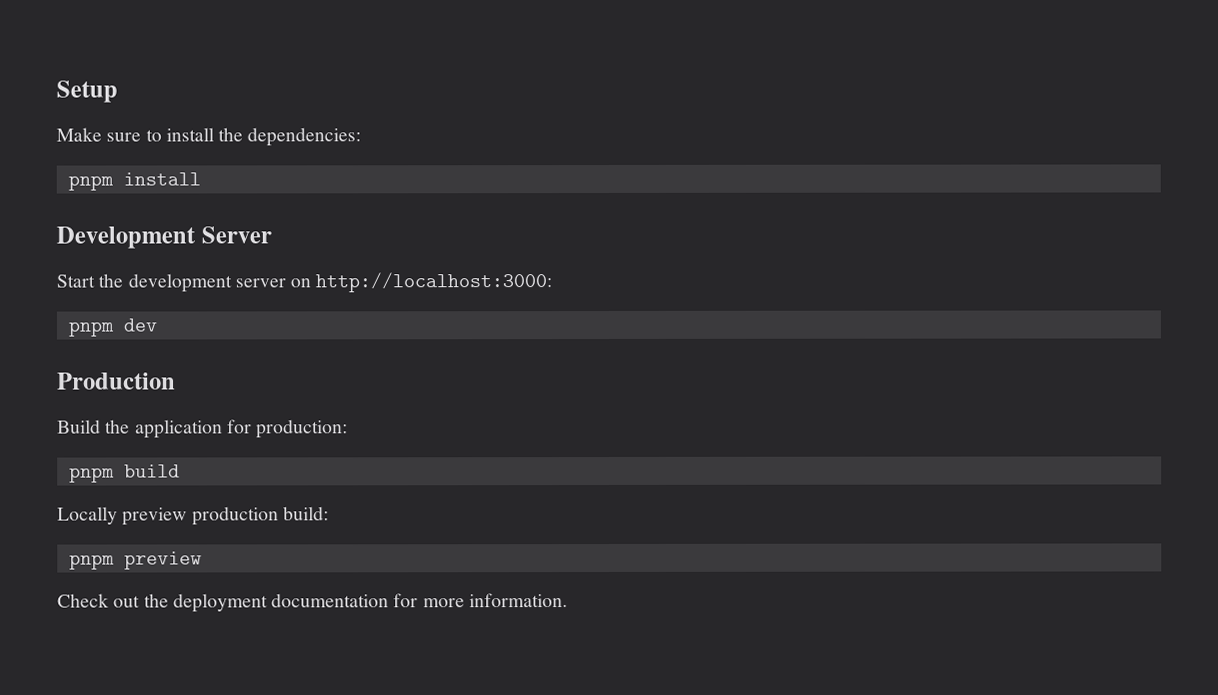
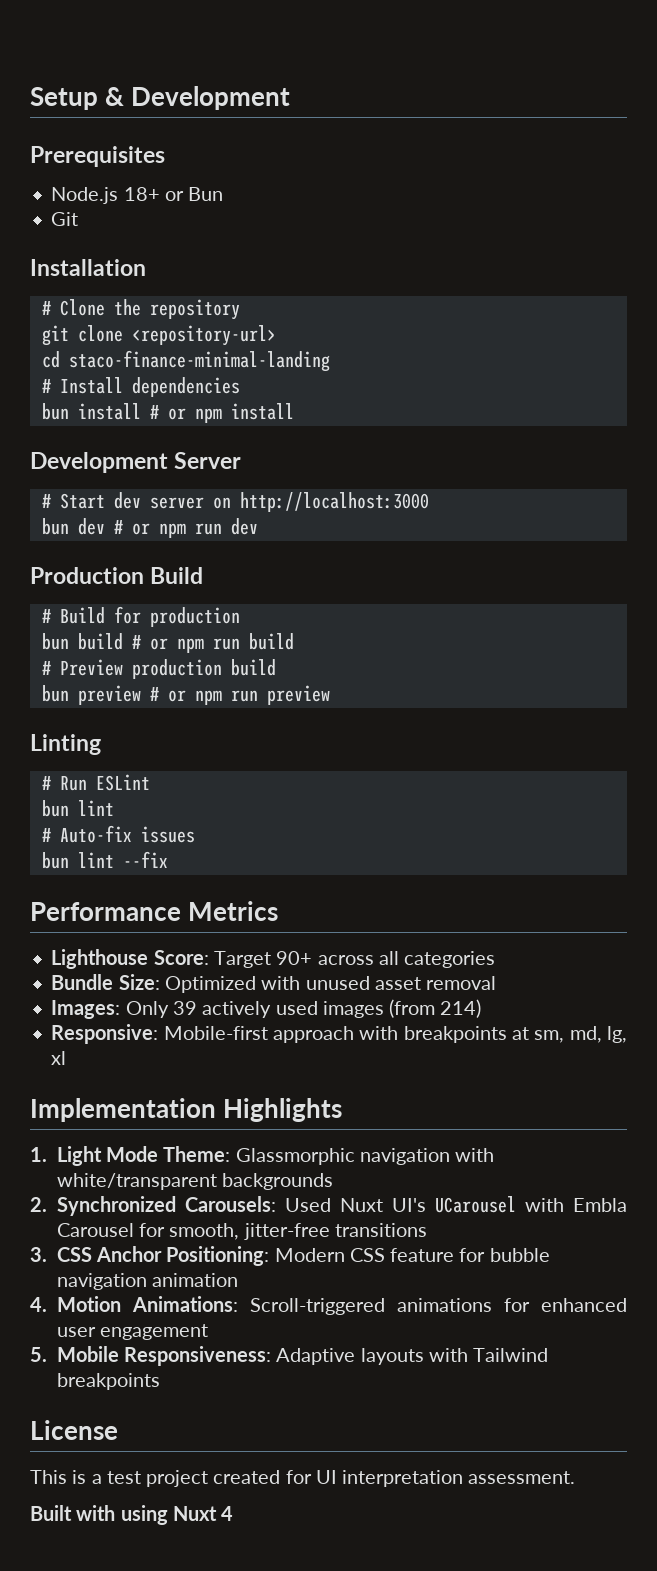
- Setup
- Make sure to install the dependencies:
- pnpm install
+ Setup & Development
+ Prerequisites
+ Node.js 18+ or Bun
+ Git
+ Installation
+ # Clone the repository
+ git clone <repository-url>
+ cd staco-finance-minimal-landing
+ # Install dependencies
+ bun install # or npm install
  Development Server
- Start the development server on http://localhost:3000:
- pnpm dev
- Production
- Build the application for production:
- pnpm build
- Locally preview production build:
- pnpm preview
- Check out the deployment documentation for more information.
+ # Start dev server on http://localhost:3000
+ bun dev # or npm run dev
+ Production Build
+ # Build for production
+ bun build # or npm run build
+ # Preview production build
+ bun preview # or npm run preview
+ Linting
+ # Run ESLint
+ bun lint
+ # Auto-fix issues
+ bun lint --fix
+ Performance Metrics
+ Lighthouse Score: Target 90+ across all categories
+ Bundle Size: Optimized with unused asset removal
+ Images: Only 39 actively used images (from 214)
+ Responsive: Mobile-first approach with breakpoints at sm, md, lg, xl
+ Implementation Highlights
+ 1. Light Mode Theme: Glassmorphic navigation with white/transparent backgrounds
+ 2. Synchronized Carousels: Used Nuxt UI's UCarousel with Embla Carousel for smooth, jitter-free transitions
+ 3. CSS Anchor Positioning: Modern CSS feature for bubble navigation animation
+ 4. Motion Animations: Scroll-triggered animations for enhanced user engagement
+ 5. Mobile Responsiveness: Adaptive layouts with Tailwind breakpoints
+ License
+ This is a test project created for UI interpretation assessment.
+ Built with using Nuxt 4

